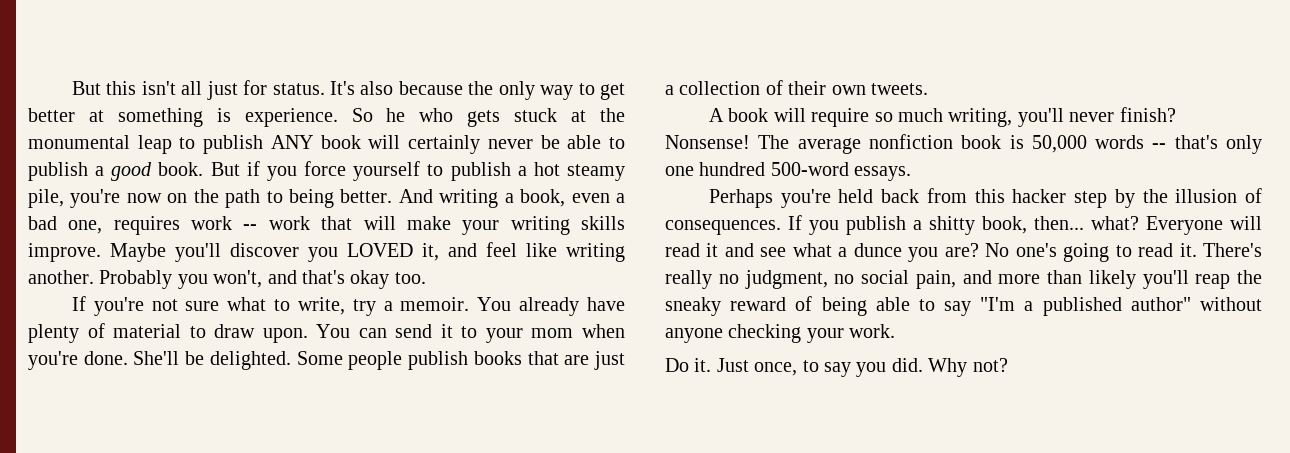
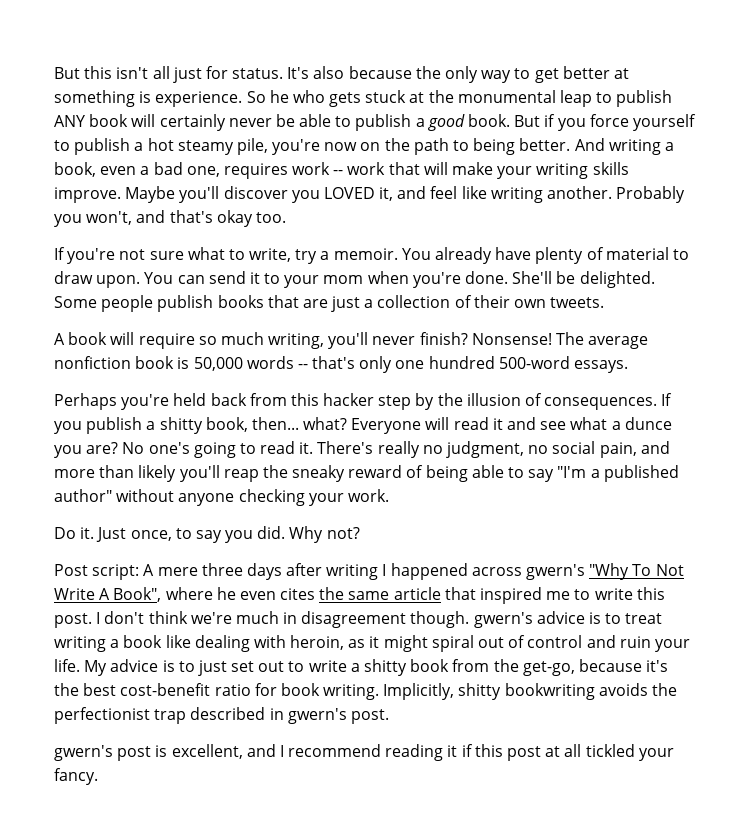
+ Post script: A mere three days after writing I happened across gwern's "Why To Not Write A Book", where he even cites the same article that inspired me to write this post. I don't think we're much in disagreement though. gwern's advice is to treat writing a book like dealing with heroin, as it might spiral out of control and ruin your life. My advice is to just set out to write a shitty book from the get-go, because it's the best cost-benefit ratio for book writing. Implicitly, shitty bookwriting avoids the perfectionist trap described in gwern's post.
+ gwern's post is excellent, and I recommend reading it if this post at all tickled your fancy.

